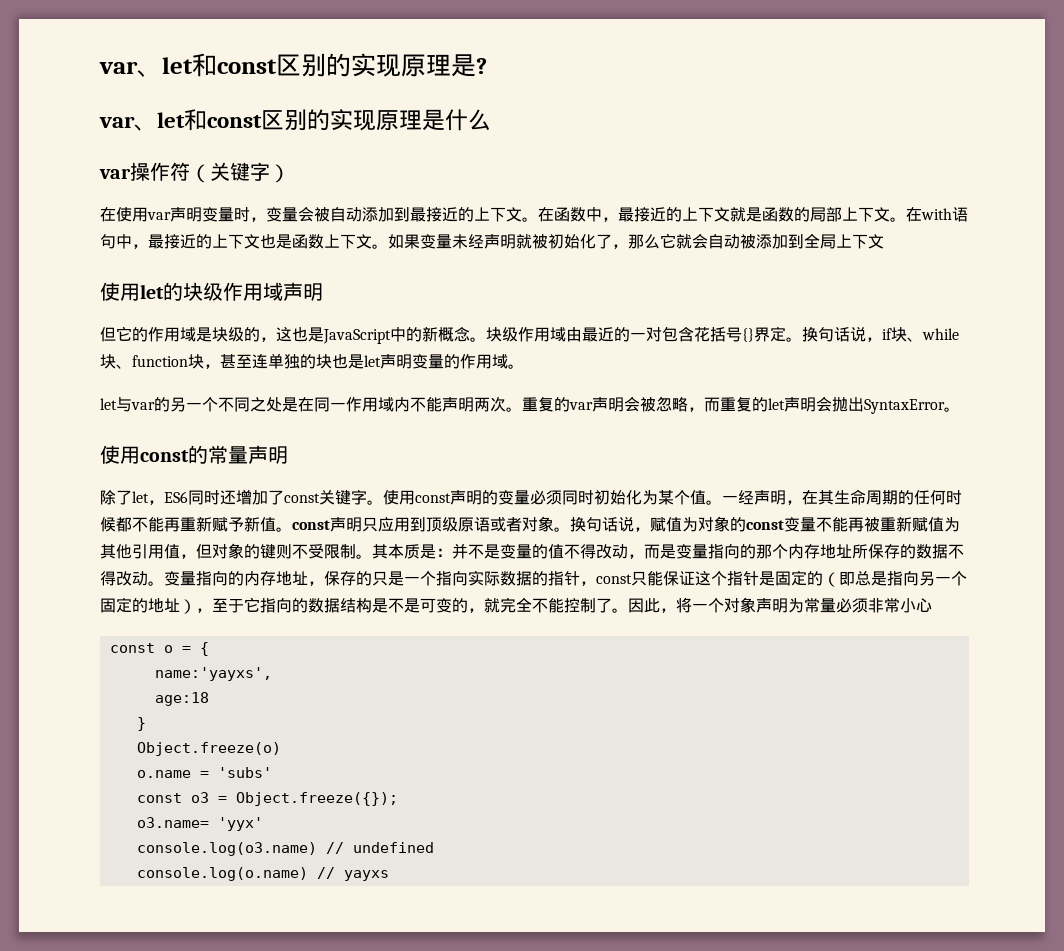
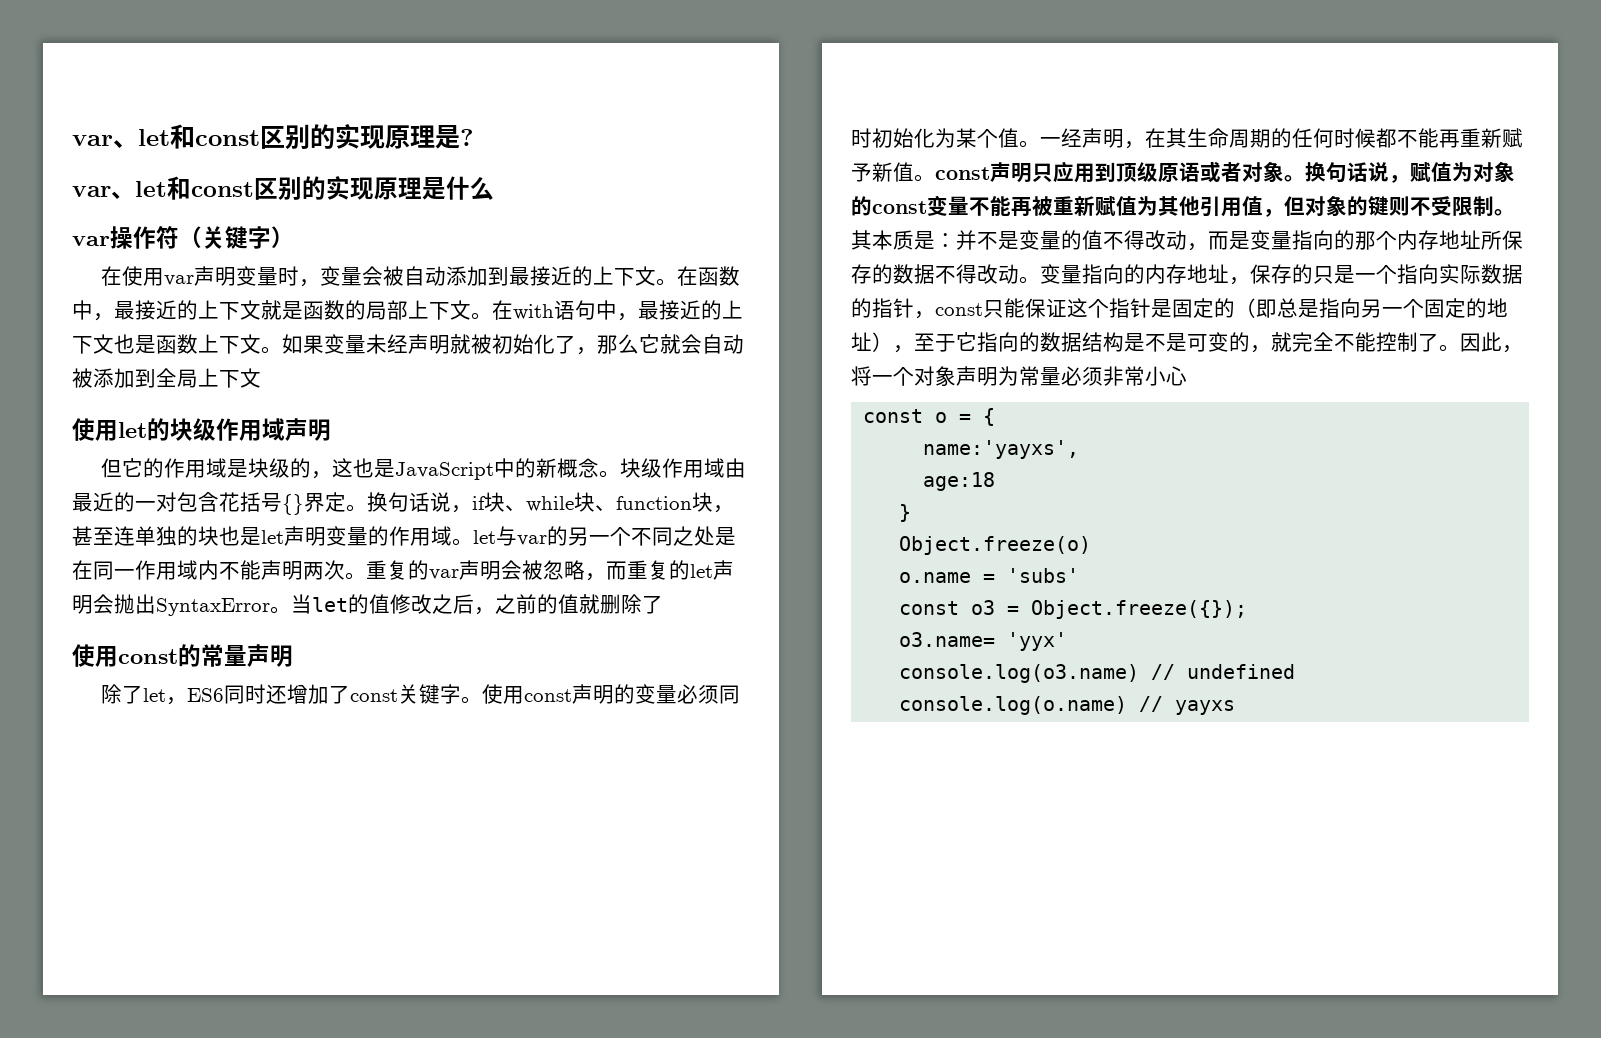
- 换句话说，if块、while块、function块，甚至连单独的块也是let声明变量的作用域。
- let与var的另一个不同之处是在同一作用域内不能声明两次。
+ 换句话说，if块、while块、function块，甚至连单独的块也是let声明变量的作用域。let与var的另一个不同之处是在同一作用域内不能声明两次。
+ 当let的值修改之后，之前的值就删除了

